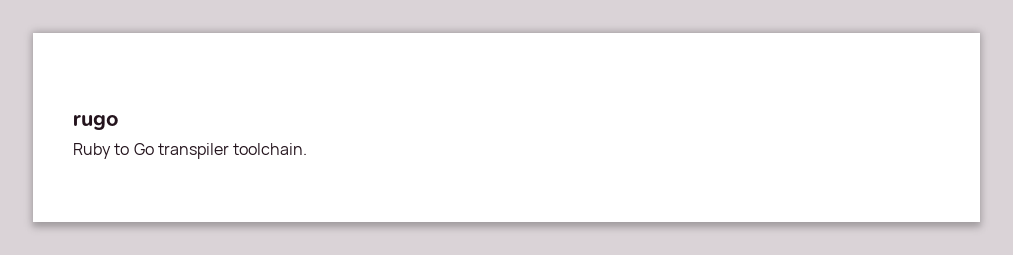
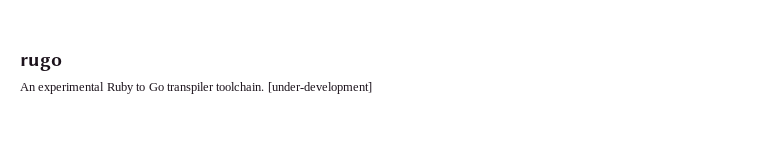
- Ruby to Go transpiler toolchain.
+ An experimental Ruby to Go transpiler toolchain.
+ [under-development]

